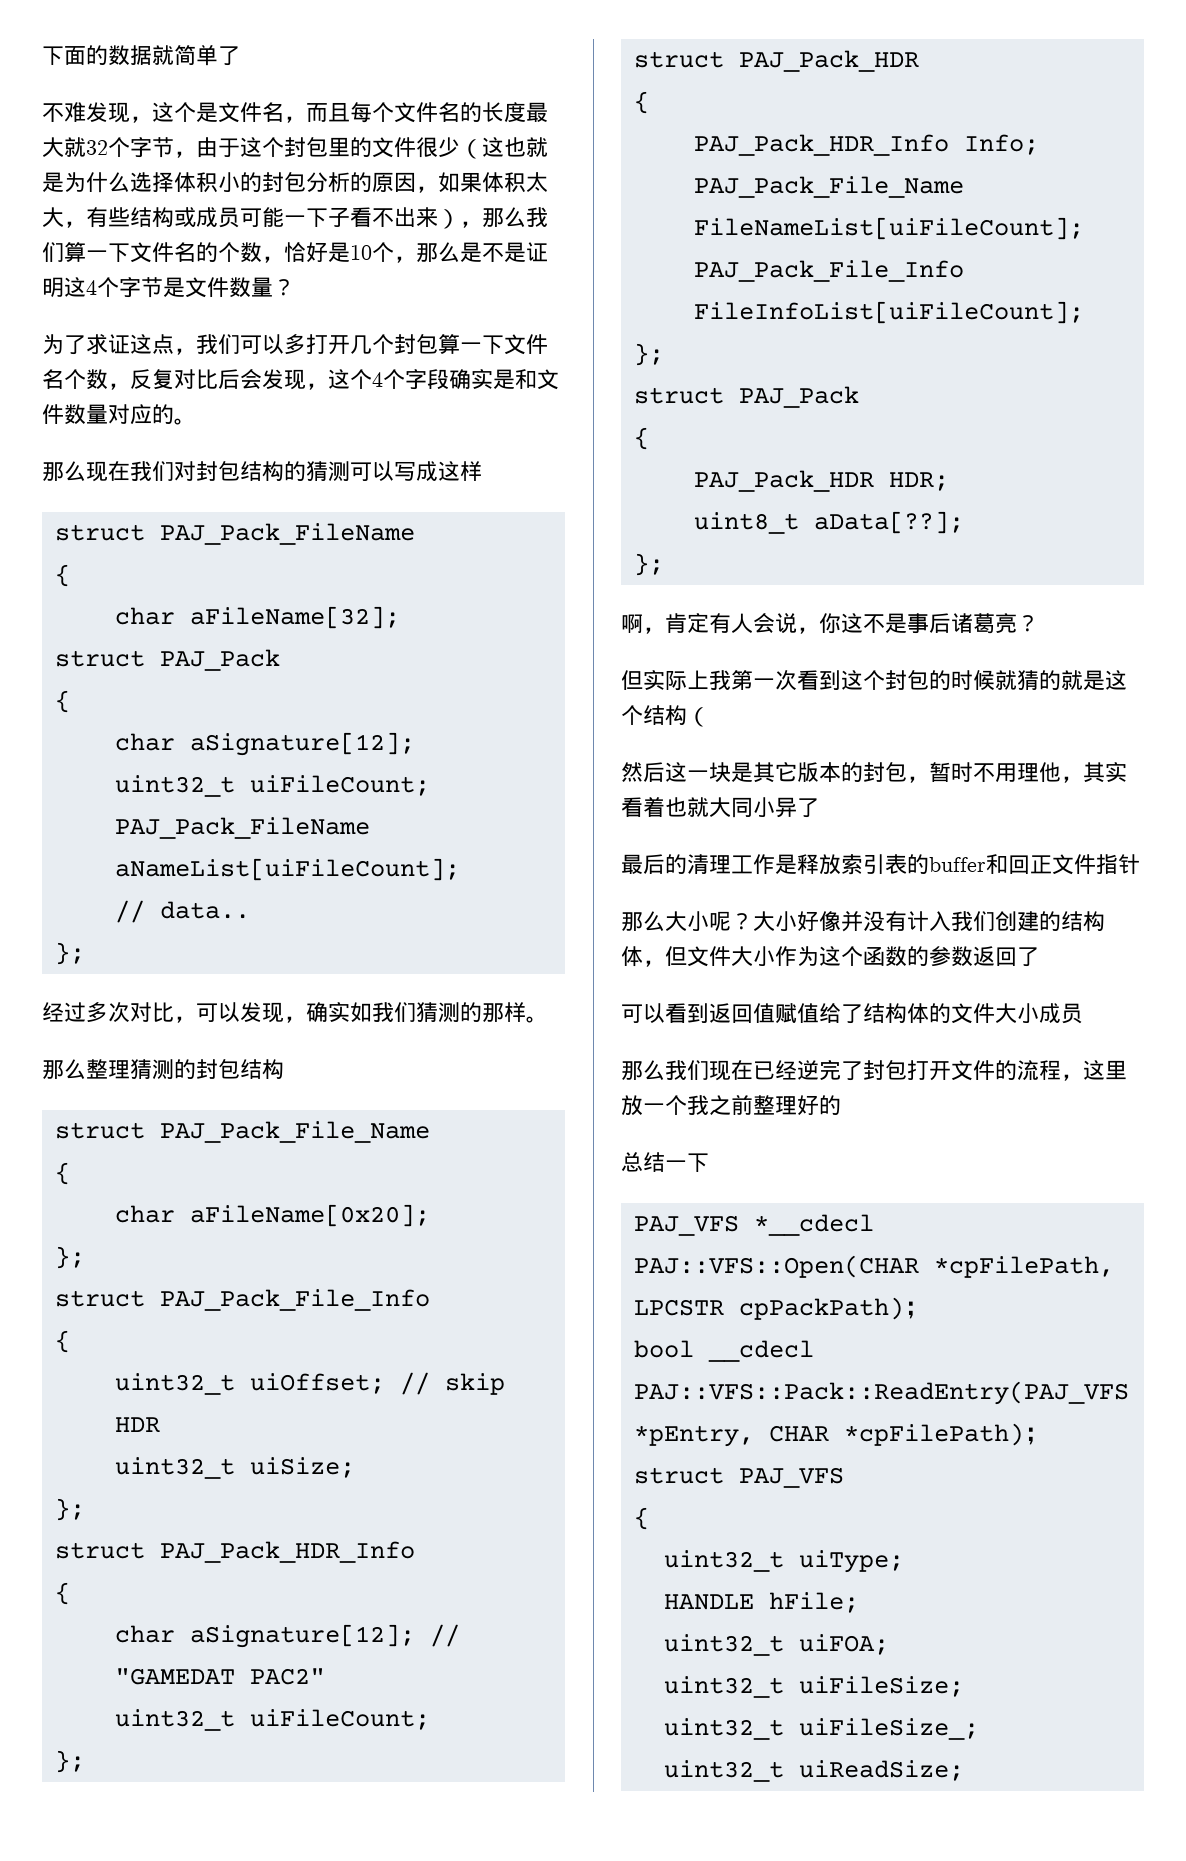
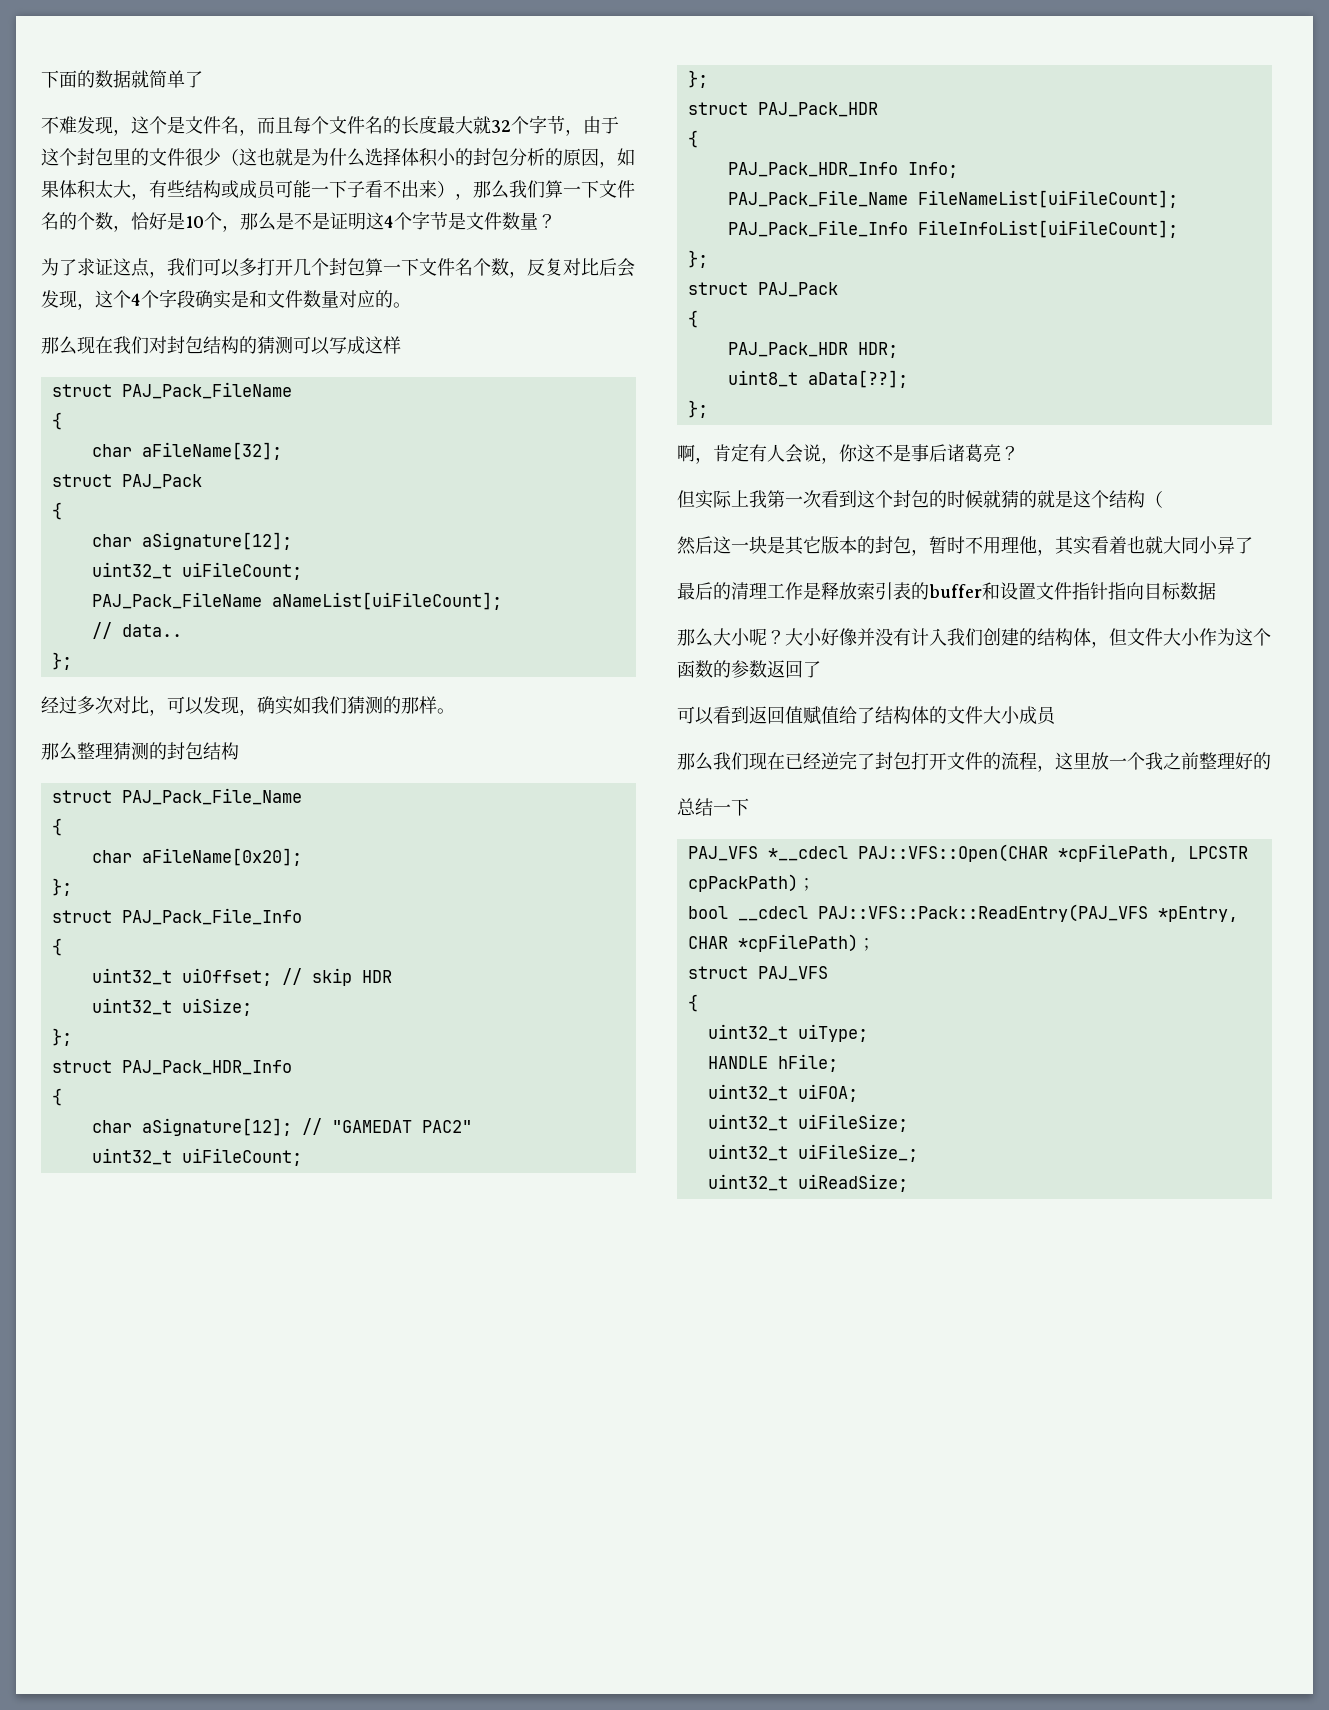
- 最后的清理工作是释放索引表的buffer和回正文件指针
+ 最后的清理工作是释放索引表的buffer和设置文件指针指向目标数据

